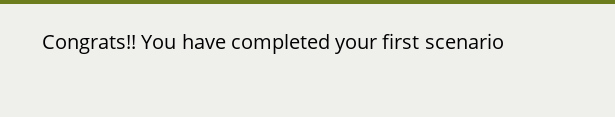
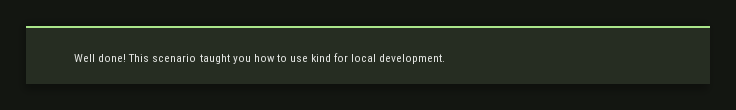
- Congrats!! You have completed your first scenario
+ Well done! This scenario taught you how to use kind for local development.

